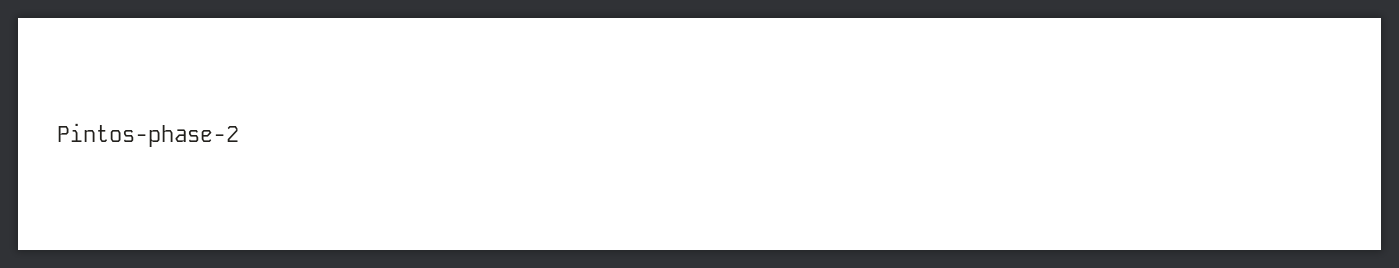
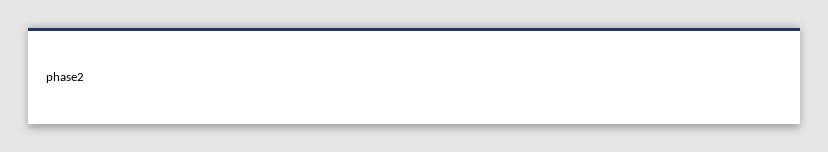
- Pintos-phase-2
+ phase2

